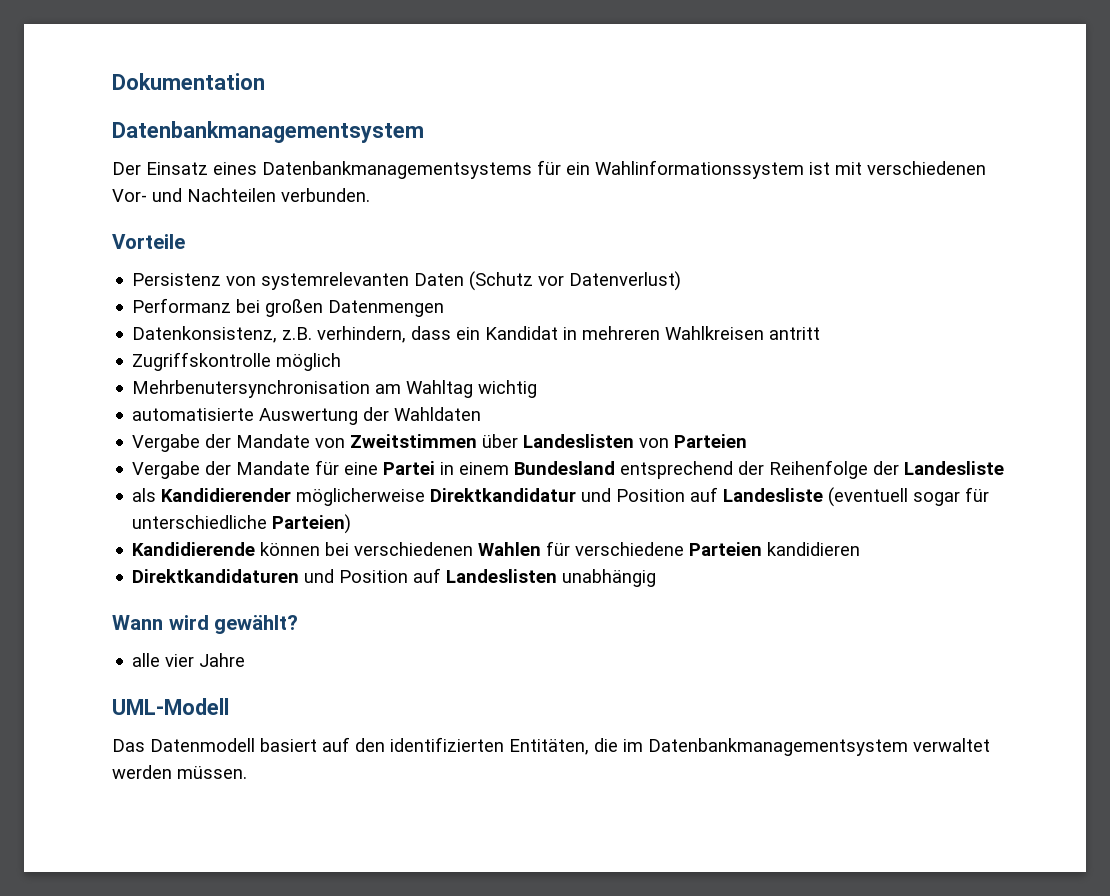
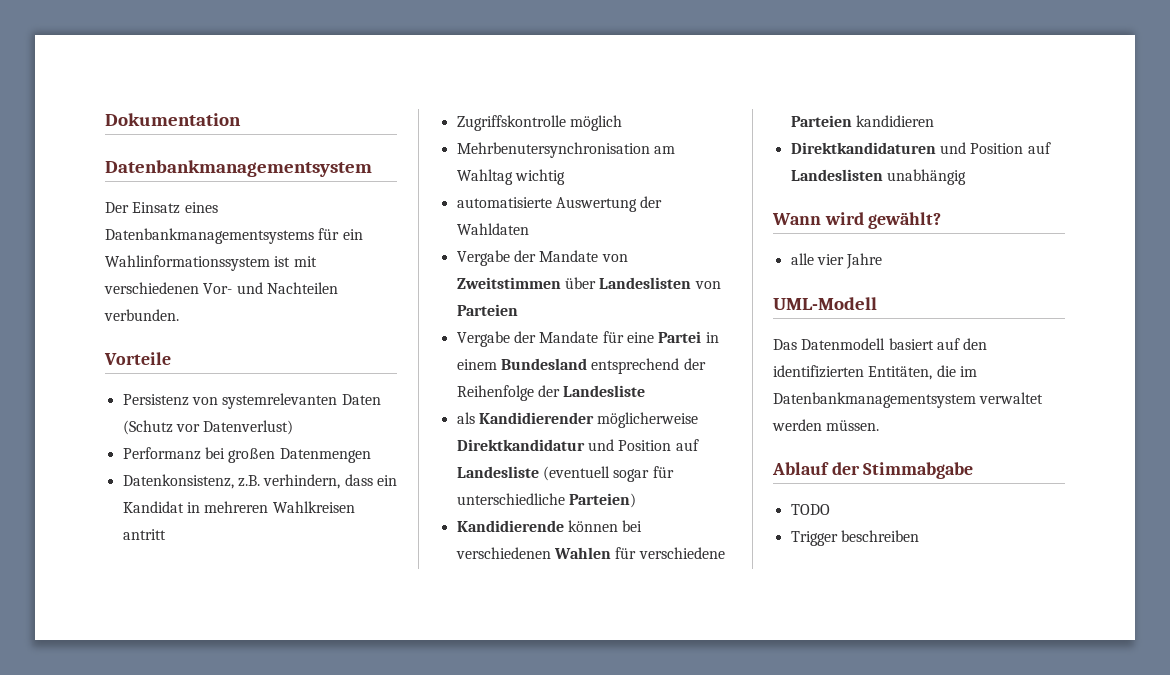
+ Ablauf der Stimmabgabe
+ TODO
+ Trigger beschreiben

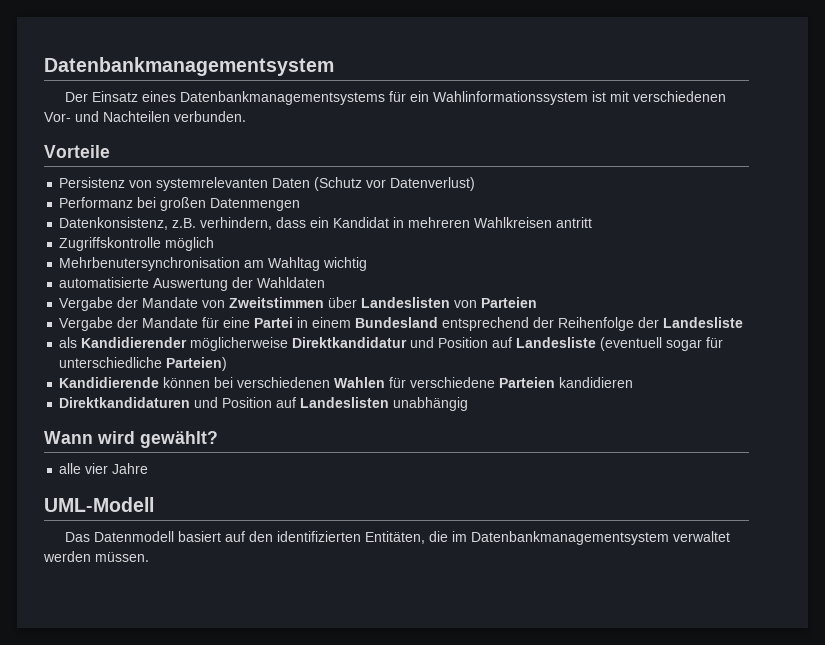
- Dokumentation
- Ablauf der Stimmabgabe
- TODO
- Trigger beschreiben

